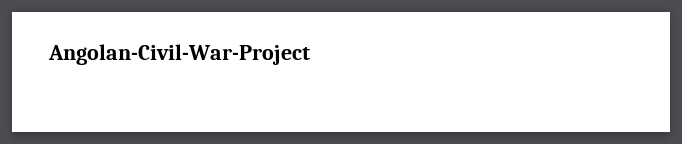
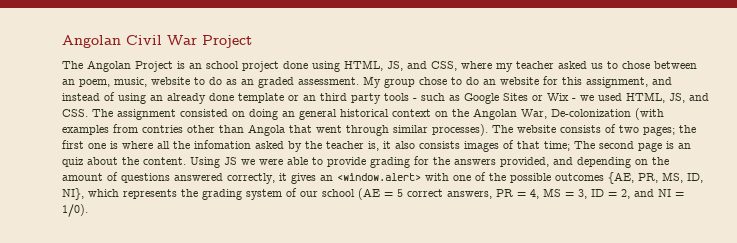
- Angolan-Civil-War-Project
+ Angolan Civil War Project
+ The Angolan Project is an school project done using HTML, JS, and CSS, where my teacher asked us to chose between an poem, music, website to do as an graded assessment. My group chose to do an website for this assignment, and instead of using an already done template or an third party tools - such as Google Sites or Wix - we used HTML, JS, and CSS. The assignment consisted on doing an general historical context on the Angolan War, De-colonization (with examples from contries other than Angola that went through similar processes). The website consists of two pages; the first one is where all the infomation asked by the teacher is, it also consists images of that time; The second page is an quiz about the content. Using JS we were able to provide grading for the answers provided, and depending on the amount of questions answered correctly, it gives an <window.alert> with one of the possible outcomes {AE, PR, MS, ID, NI}, which represents the grading system of our school (AE = 5 correct answers, PR = 4, MS = 3, ID = 2, and NI = 1/0).

